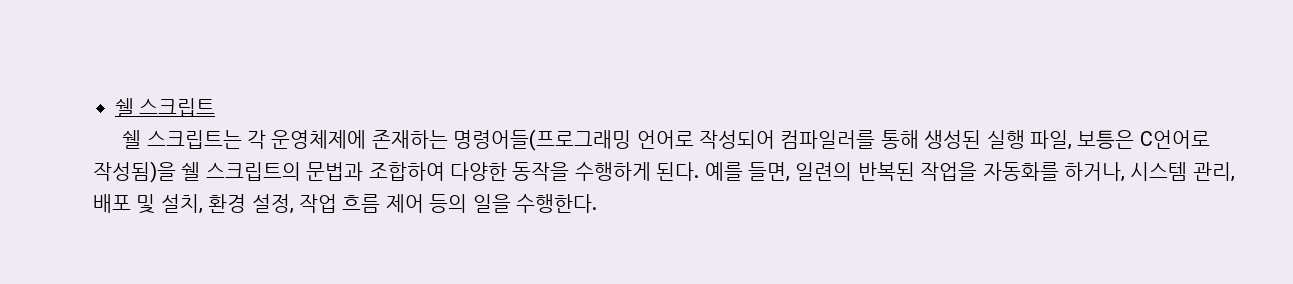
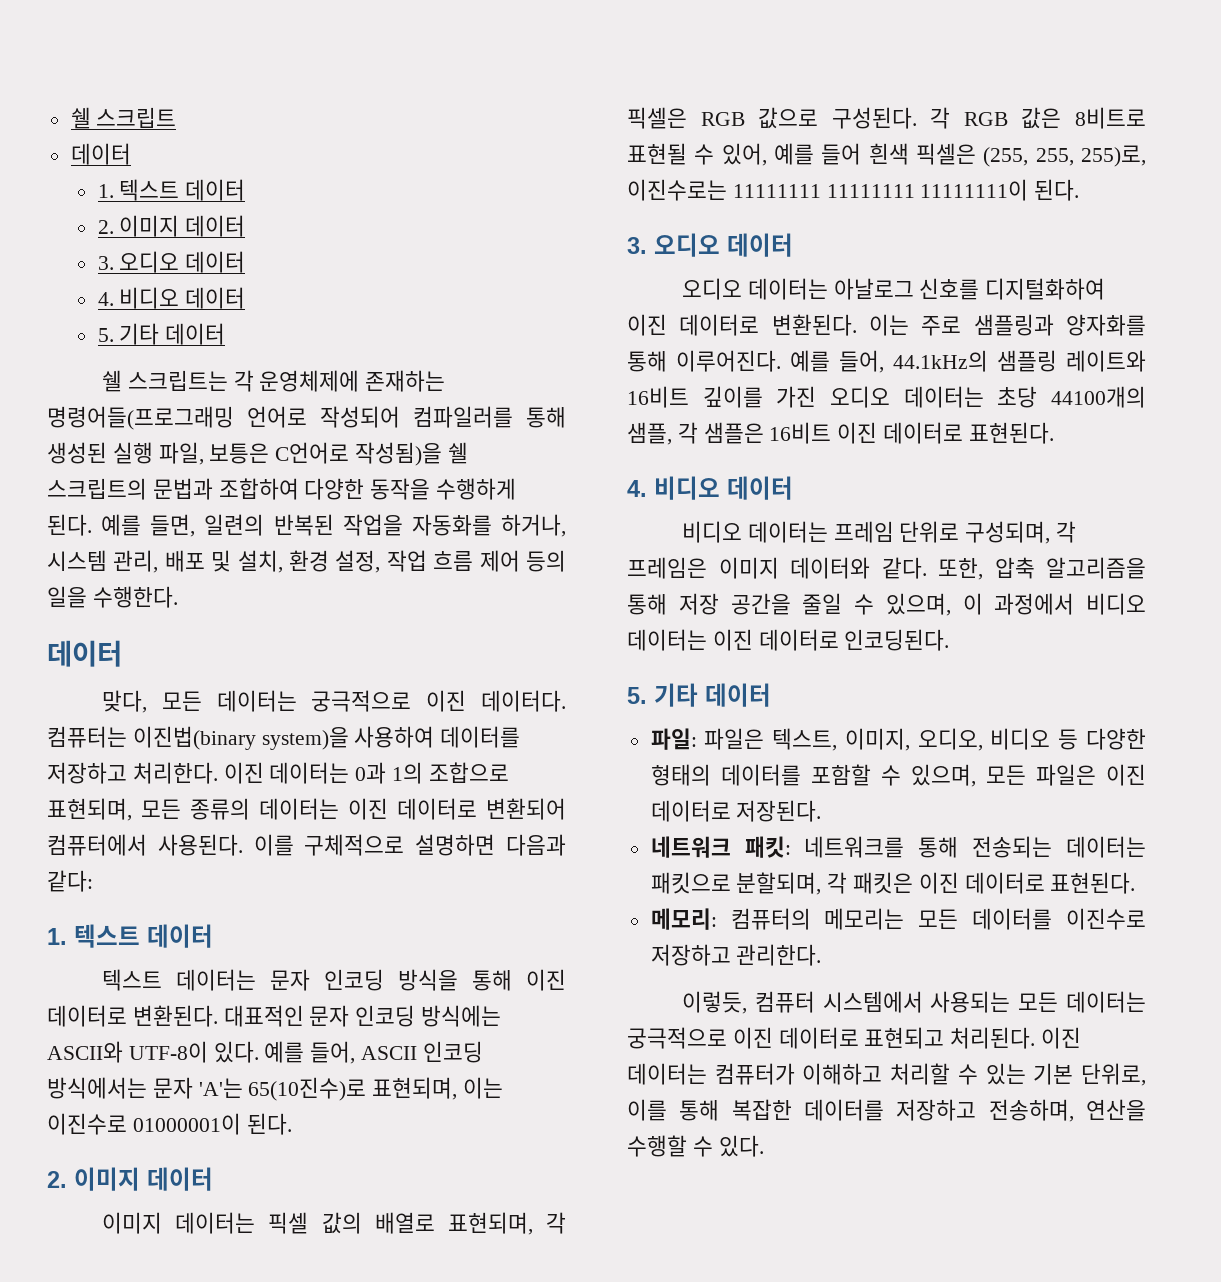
  쉘 스크립트
+ 데이터
+ 1. 텍스트 데이터
+ 2. 이미지 데이터
+ 3. 오디오 데이터
+ 4. 비디오 데이터
+ 5. 기타 데이터
  예를 들면, 일련의 반복된 작업을 자동화를 하거나, 시스템 관리, 배포 및 설치, 환경 설정, 작업 흐름 제어 등의 일을 수행한다.
+ 데이터
+ 맞다, 모든 데이터는 궁극적으로 이진 데이터다. 컴퓨터는 이진법(binary system)을 사용하여 데이터를 저장하고 처리한다. 이진 데이터는 0과 1의 조합으로 표현되며, 모든 종류의 데이터는 이진 데이터로 변환되어 컴퓨터에서 사용된다. 이를 구체적으로 설명하면 다음과 같다:
+ 1. 텍스트 데이터
+ 텍스트 데이터는 문자 인코딩 방식을 통해 이진 데이터로 변환된다. 대표적인 문자 인코딩 방식에는 ASCII와 UTF-8이 있다. 예를 들어, ASCII 인코딩 방식에서는 문자 'A'는 65(10진수)로 표현되며, 이는 이진수로 01000001이 된다.
+ 2. 이미지 데이터
+ 이미지 데이터는 픽셀 값의 배열로 표현되며, 각 픽셀은 RGB 값으로 구성된다. 각 RGB 값은 8비트로 표현될 수 있어, 예를 들어 흰색 픽셀은 (255, 255, 255)로, 이진수로는 11111111 11111111 11111111이 된다.
+ 3. 오디오 데이터
+ 오디오 데이터는 아날로그 신호를 디지털화하여 이진 데이터로 변환된다. 이는 주로 샘플링과 양자화를 통해 이루어진다. 예를 들어, 44.1kHz의 샘플링 레이트와 16비트 깊이를 가진 오디오 데이터는 초당 44100개의 샘플, 각 샘플은 16비트 이진 데이터로 표현된다.
+ 4. 비디오 데이터
+ 비디오 데이터는 프레임 단위로 구성되며, 각 프레임은 이미지 데이터와 같다. 또한, 압축 알고리즘을 통해 저장 공간을 줄일 수 있으며, 이 과정에서 비디오 데이터는 이진 데이터로 인코딩된다.
+ 5. 기타 데이터
+ 파일: 파일은 텍스트, 이미지, 오디오, 비디오 등 다양한 형태의 데이터를 포함할 수 있으며, 모든 파일은 이진 데이터로 저장된다.
+ 네트워크 패킷: 네트워크를 통해 전송되는 데이터는 패킷으로 분할되며, 각 패킷은 이진 데이터로 표현된다.
+ 메모리: 컴퓨터의 메모리는 모든 데이터를 이진수로 저장하고 관리한다.
+ 이렇듯, 컴퓨터 시스템에서 사용되는 모든 데이터는 궁극적으로 이진 데이터로 표현되고 처리된다. 이진 데이터는 컴퓨터가 이해하고 처리할 수 있는 기본 단위로, 이를 통해 복잡한 데이터를 저장하고 전송하며, 연산을 수행할 수 있다.

